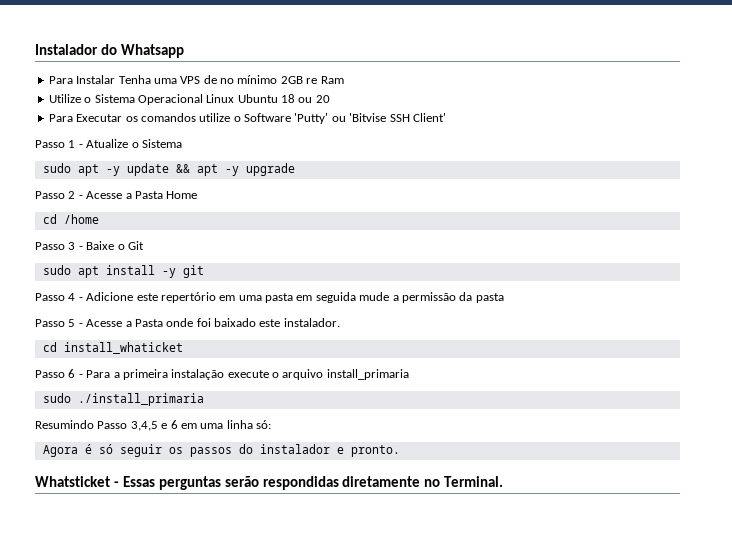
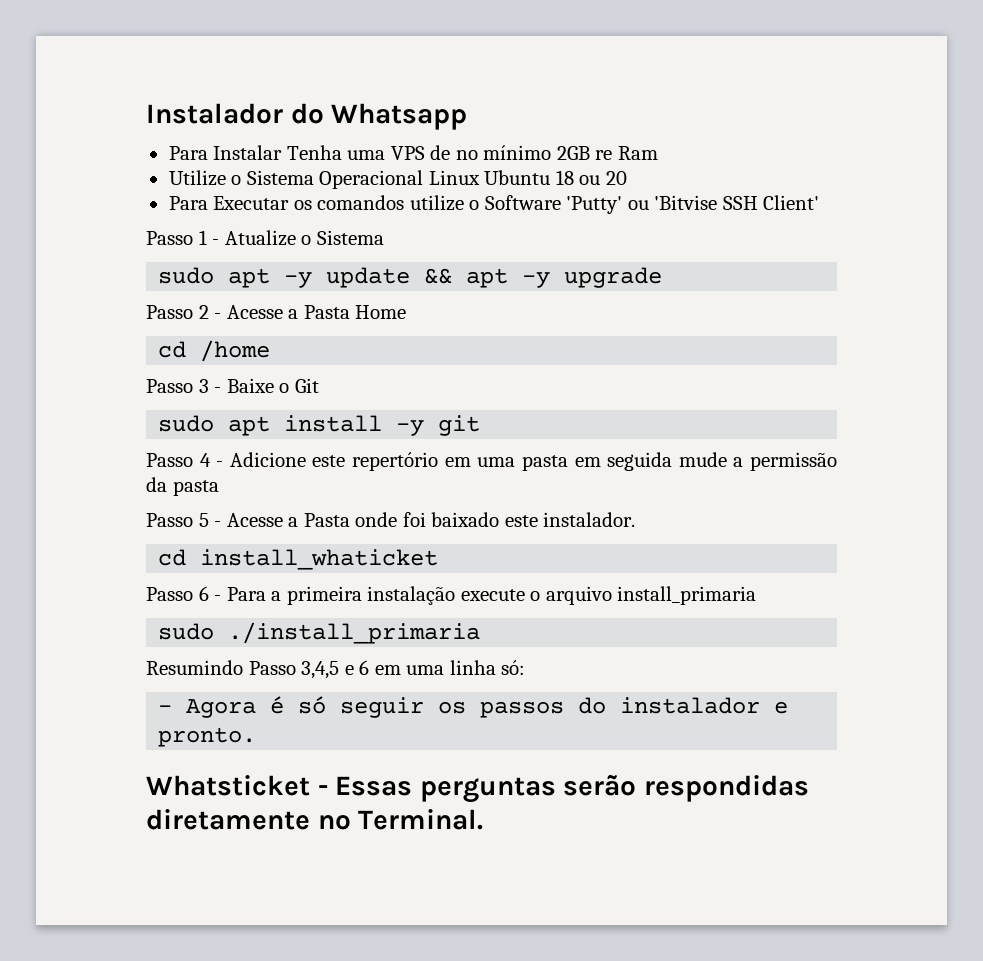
- Agora é só seguir os passos do instalador e pronto.
+ - Agora é só seguir os passos do instalador e pronto.

